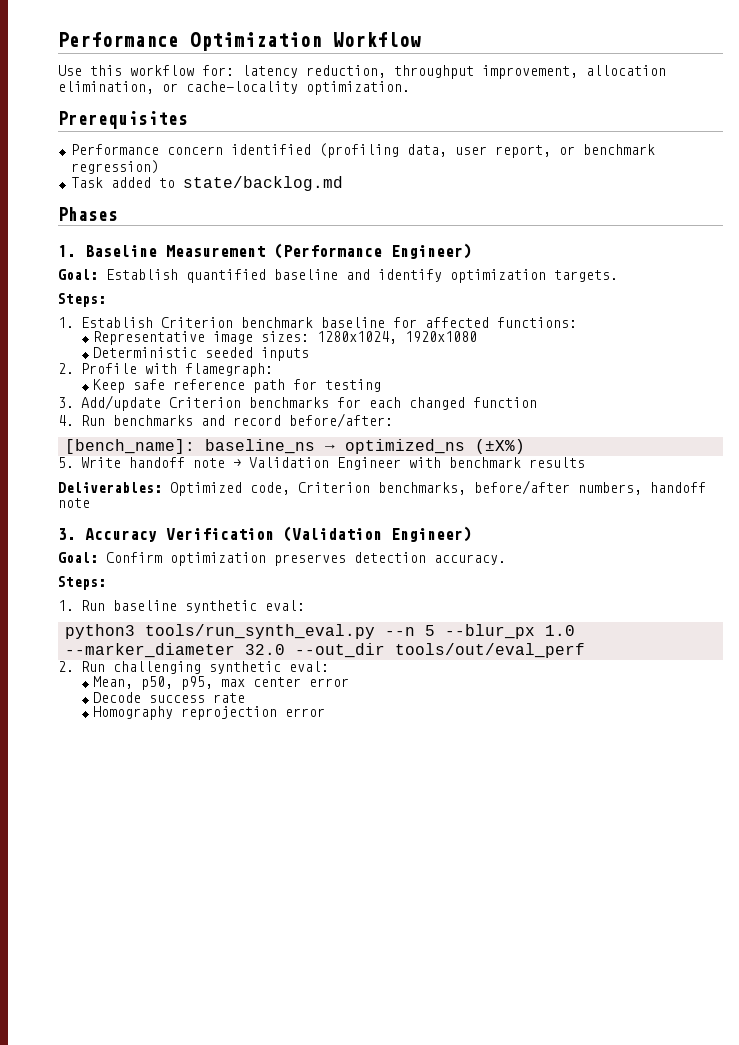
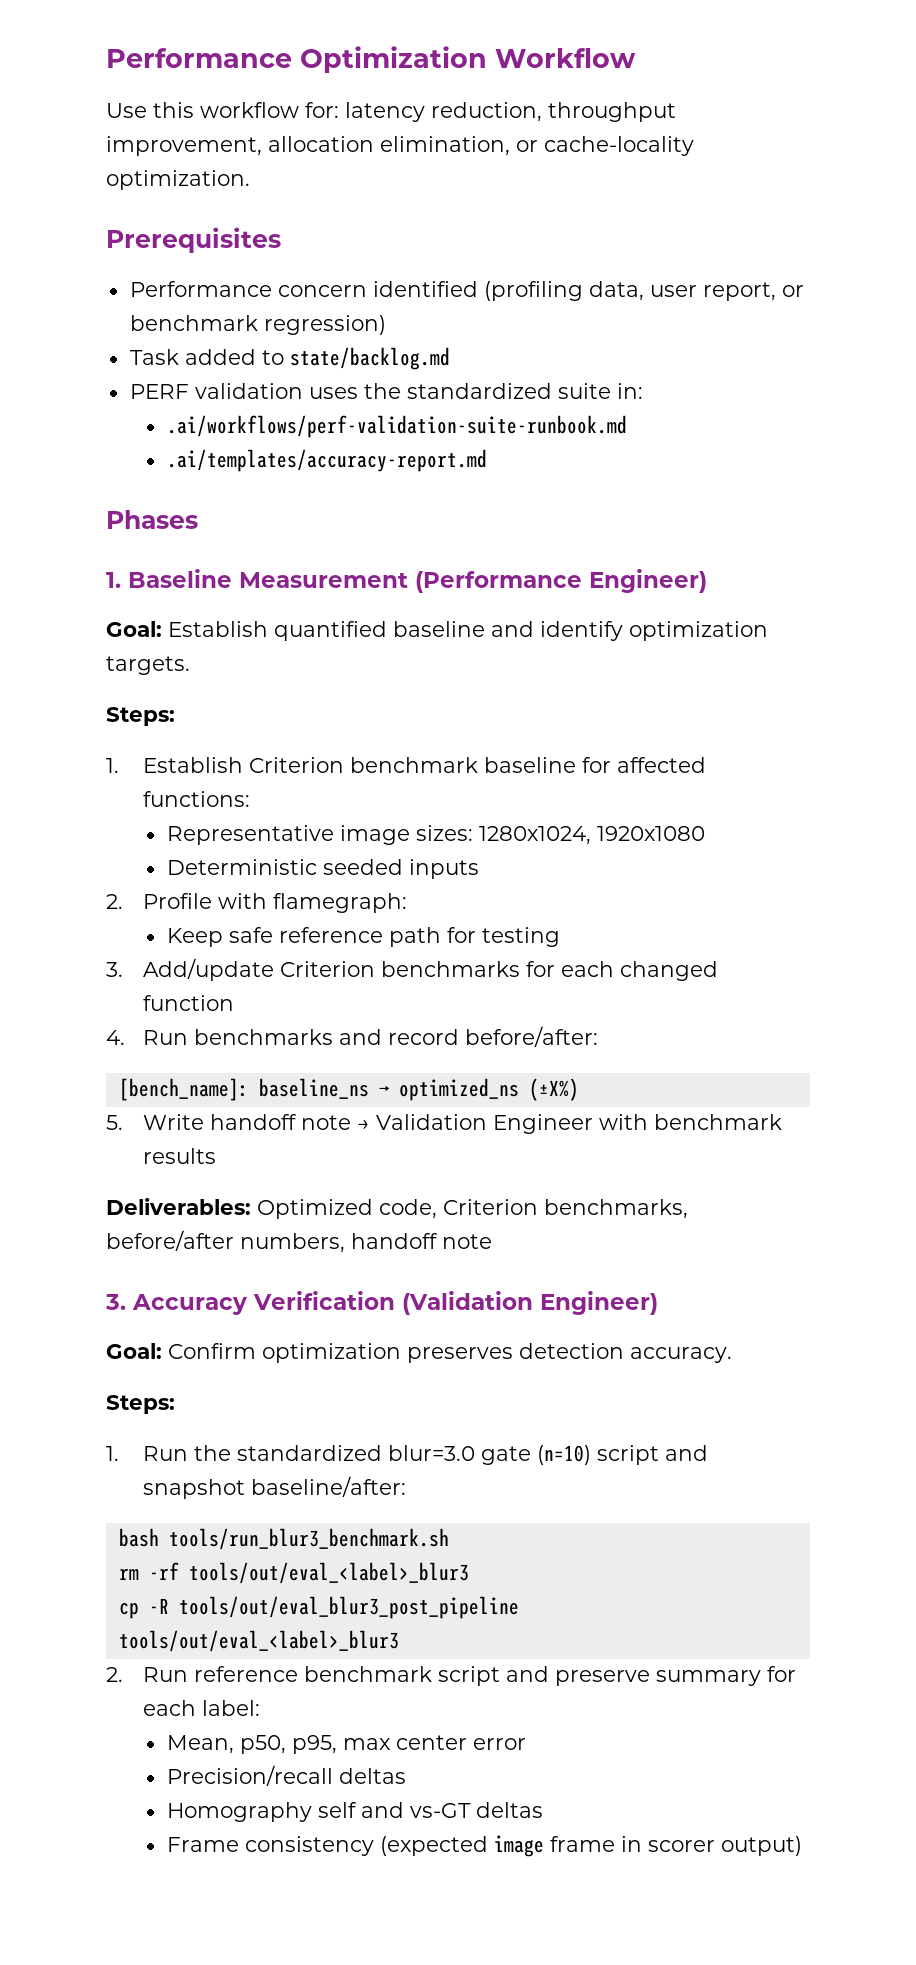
+ PERF validation uses the standardized suite in:
+ .ai/workflows/perf-validation-suite-runbook.md
+ .ai/templates/accuracy-report.md
- 1. Run baseline synthetic eval:
- python3 tools/run_synth_eval.py --n 5 --blur_px 1.0 --marker_diameter 32.0 --out_dir tools/out/eval_perf
- 2. Run challenging synthetic eval:
+ 1. Run the standardized blur=3.0 gate (n=10) script and snapshot baseline/after:
+ bash tools/run_blur3_benchmark.sh
+ rm -rf tools/out/eval_<label>_blur3
+ cp -R tools/out/eval_blur3_post_pipeline tools/out/eval_<label>_blur3
+ 2. Run reference benchmark script and preserve summary for each label:
- Decode success rate
- Homography reprojection error
+ Precision/recall deltas
+ Homography self and vs-GT deltas
+ Frame consistency (expected image frame in scorer output)

